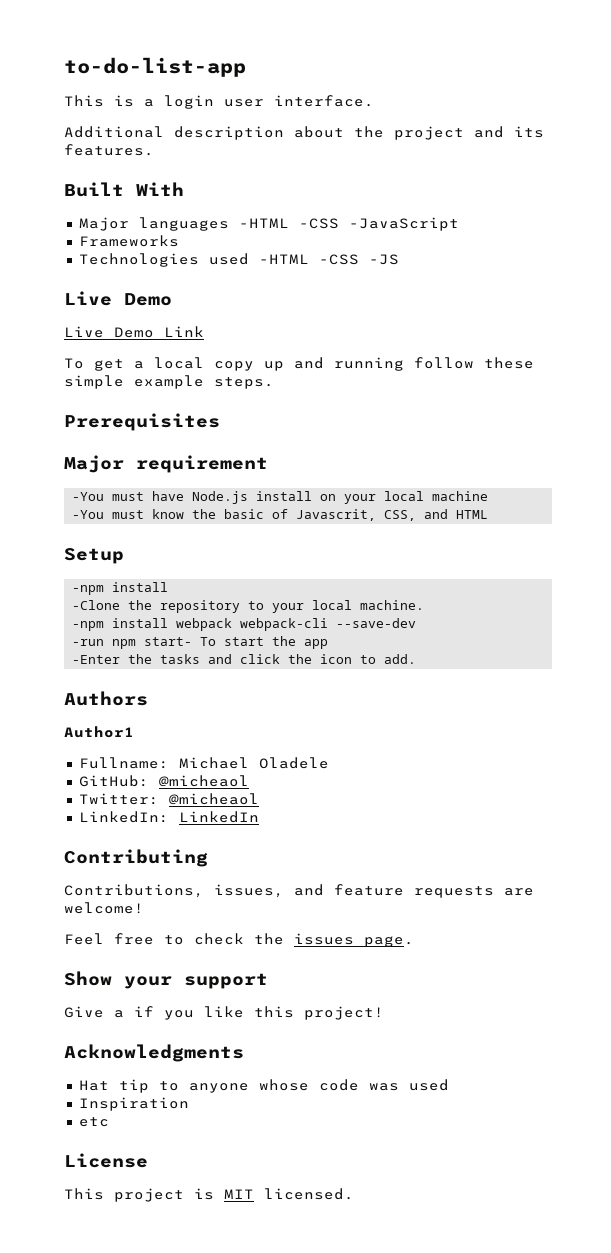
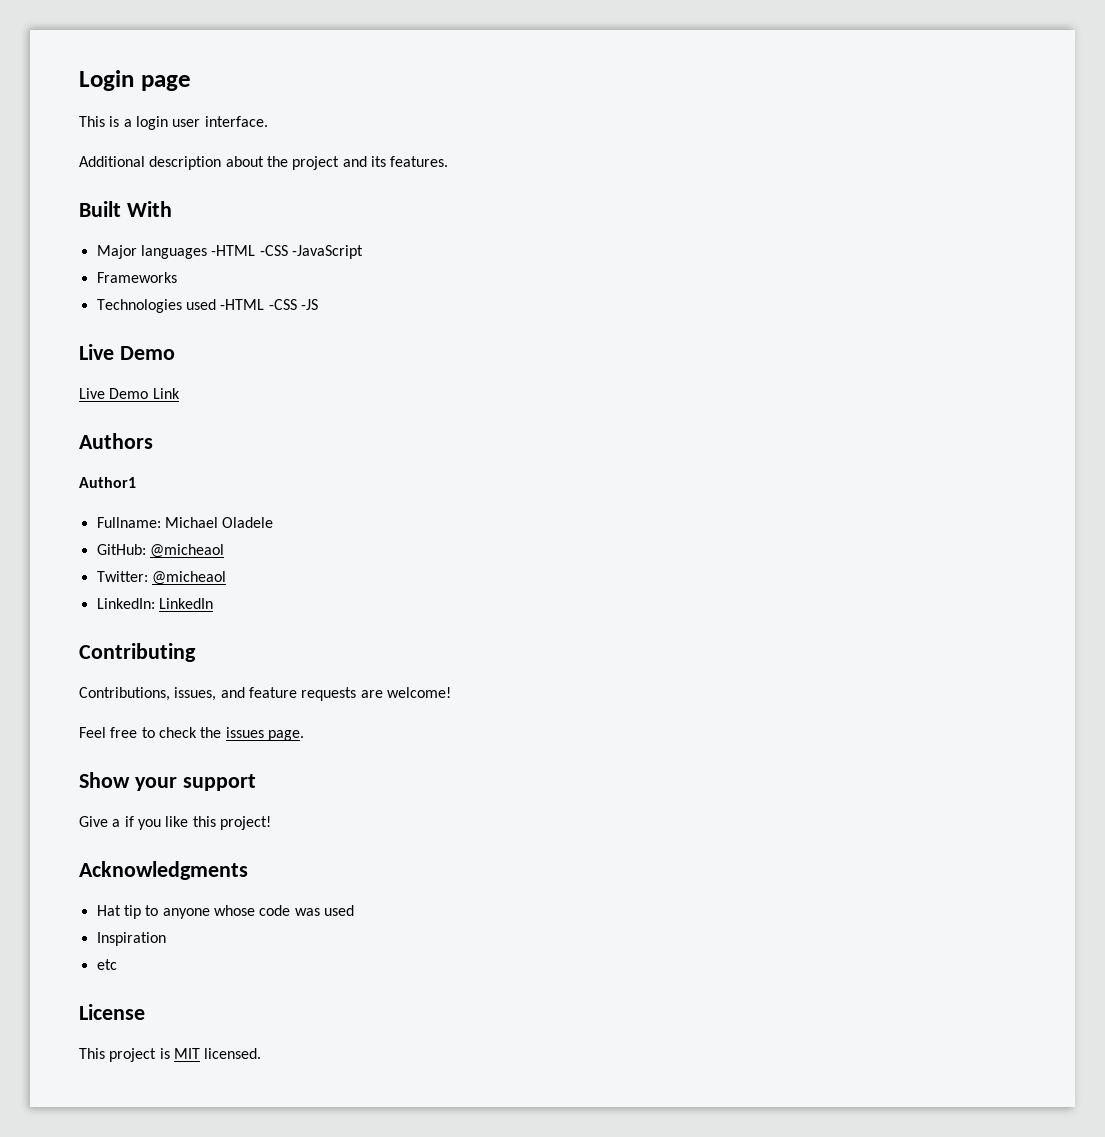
- to-do-list-app
+ Login page
- To get a local copy up and running follow these simple example steps.
- Prerequisites
- Major requirement
- -You must have Node.js install on your local machine
- -You must know the basic of Javascrit, CSS, and HTML
- Setup
- -npm install
- -Clone the repository to your local machine.
- -npm install webpack webpack-cli --save-dev
- -run npm start- To start the app
- -Enter the tasks and click the icon to add.

